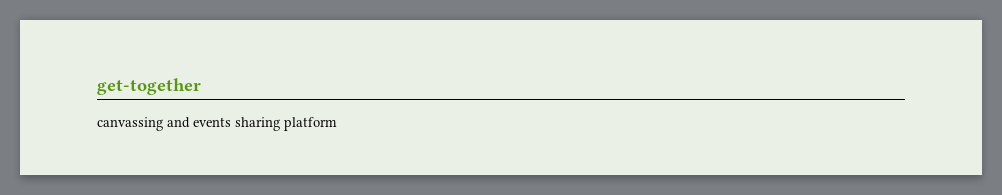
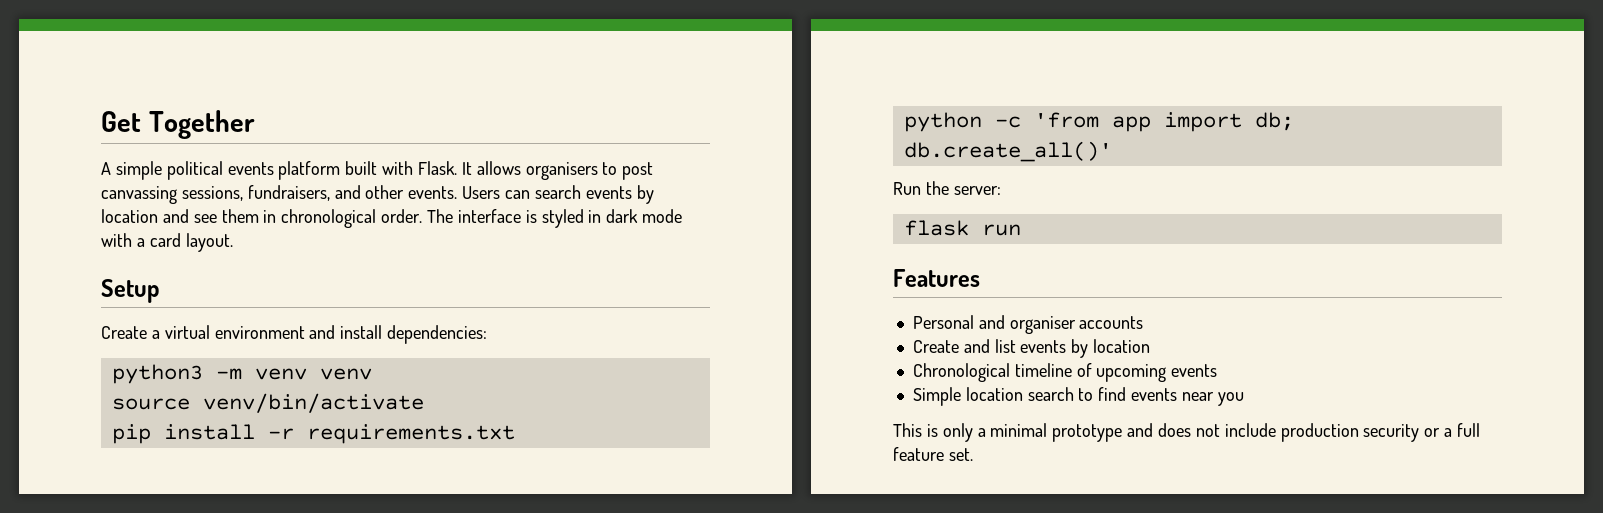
- get-together
- canvassing and events sharing platform
+ Get Together
+ A simple political events platform built with Flask. It allows organisers to post canvassing sessions, fundraisers, and other events. Users can search events by location and see them in chronological order. The interface is styled in dark mode with a card layout.
+ Setup
+ Create a virtual environment and install dependencies:
+ python3 -m venv venv
+ source venv/bin/activate
+ pip install -r requirements.txt
+ python -c 'from app import db; db.create_all()'
+ Run the server:
+ flask run
+ Features
+ Personal and organiser accounts
+ Create and list events by location
+ Chronological timeline of upcoming events
+ Simple location search to find events near you
+ This is only a minimal prototype and does not include production security or a full feature set.

